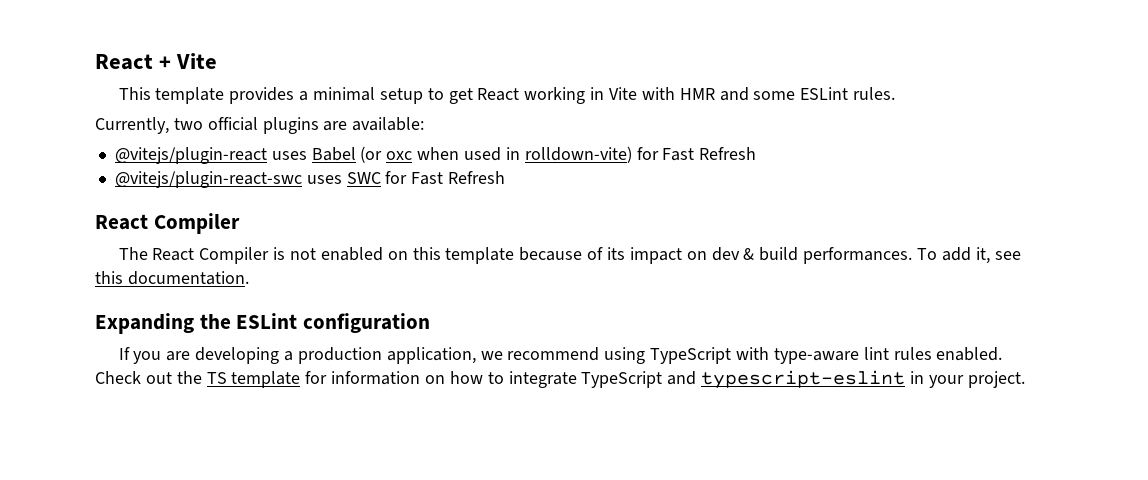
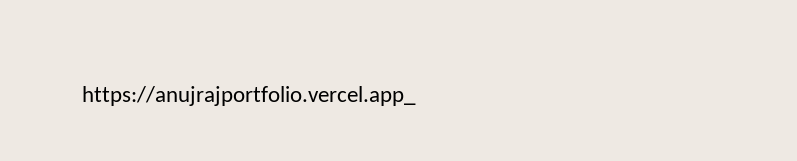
- React + Vite
- This template provides a minimal setup to get React working in Vite with HMR and some ESLint rules.
- Currently, two official plugins are available:
- @vitejs/plugin-react uses Babel (or oxc when used in rolldown-vite) for Fast Refresh
- @vitejs/plugin-react-swc uses SWC for Fast Refresh
- React Compiler
- The React Compiler is not enabled on this template because of its impact on dev & build performances. To add it, see this documentation.
- Expanding the ESLint configuration
- If you are developing a production application, we recommend using TypeScript with type-aware lint rules enabled. Check out the TS template for information on how to integrate TypeScript and typescript-eslint in your project.
+ https://anujrajportfolio.vercel.app_

